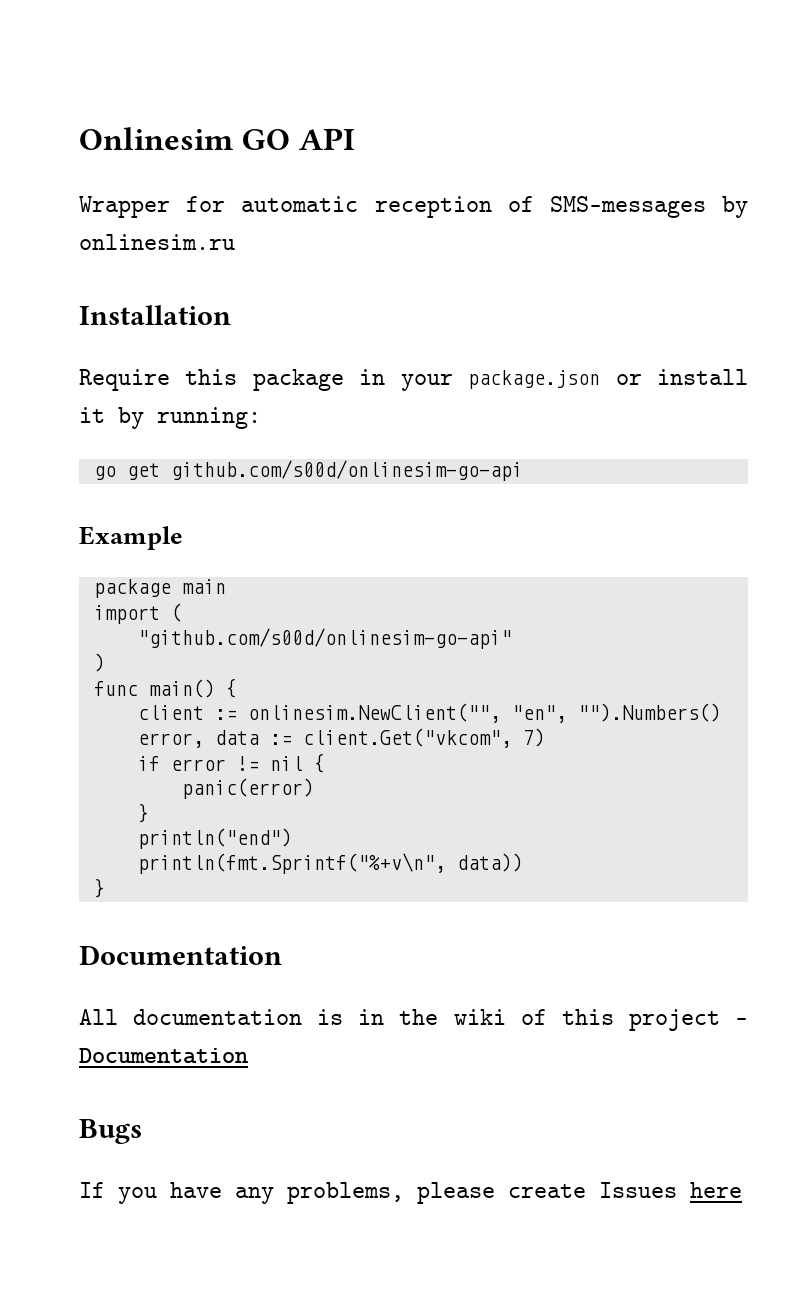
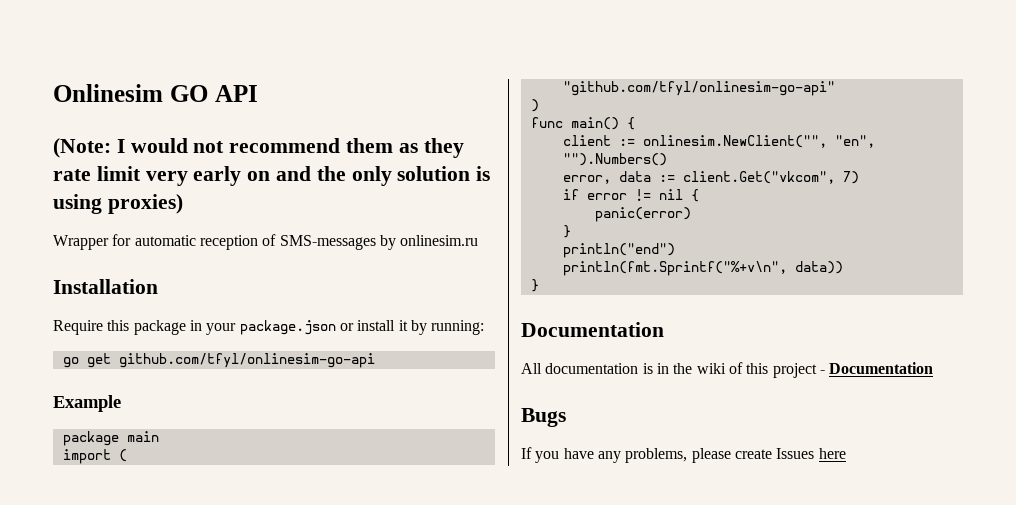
+ (Note: I would not recommend them as they rate limit very early on and the only solution is using proxies)
- go get github.com/s00d/onlinesim-go-api
+ go get github.com/tfyl/onlinesim-go-api
- "github.com/s00d/onlinesim-go-api"
+ "github.com/tfyl/onlinesim-go-api"

